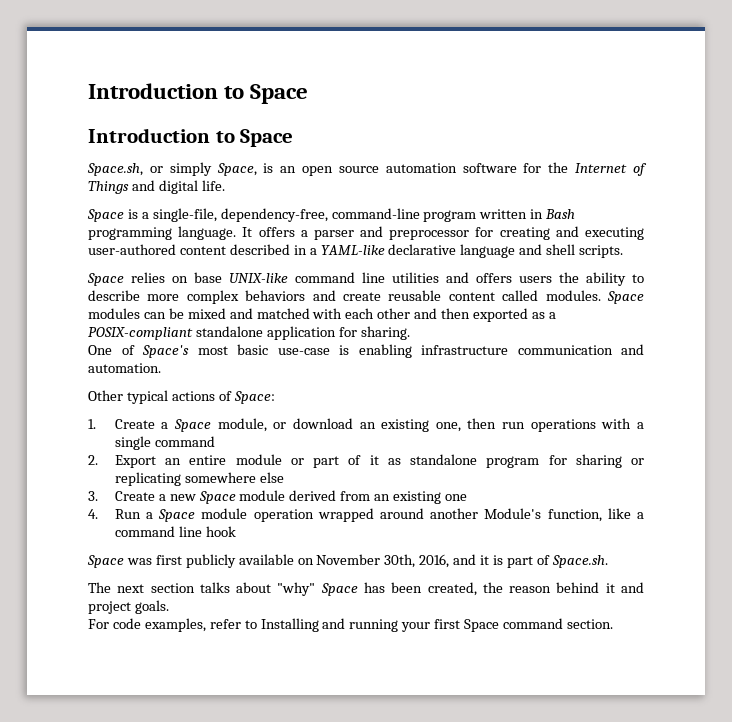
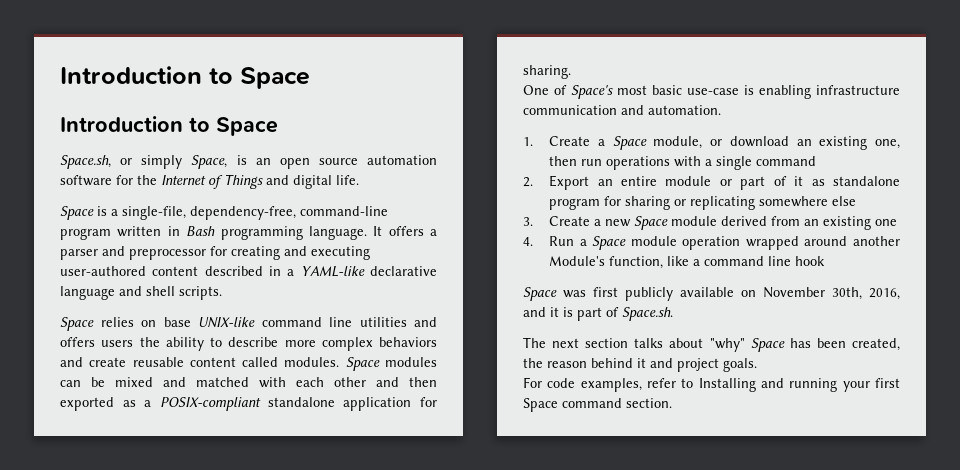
- Other typical actions of Space:

